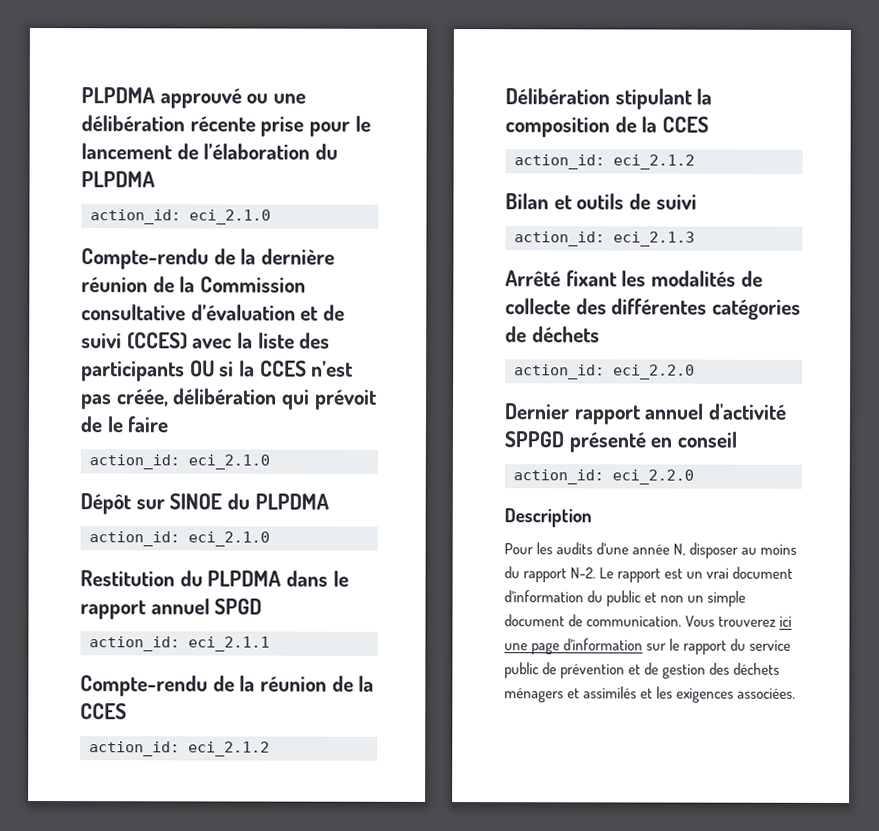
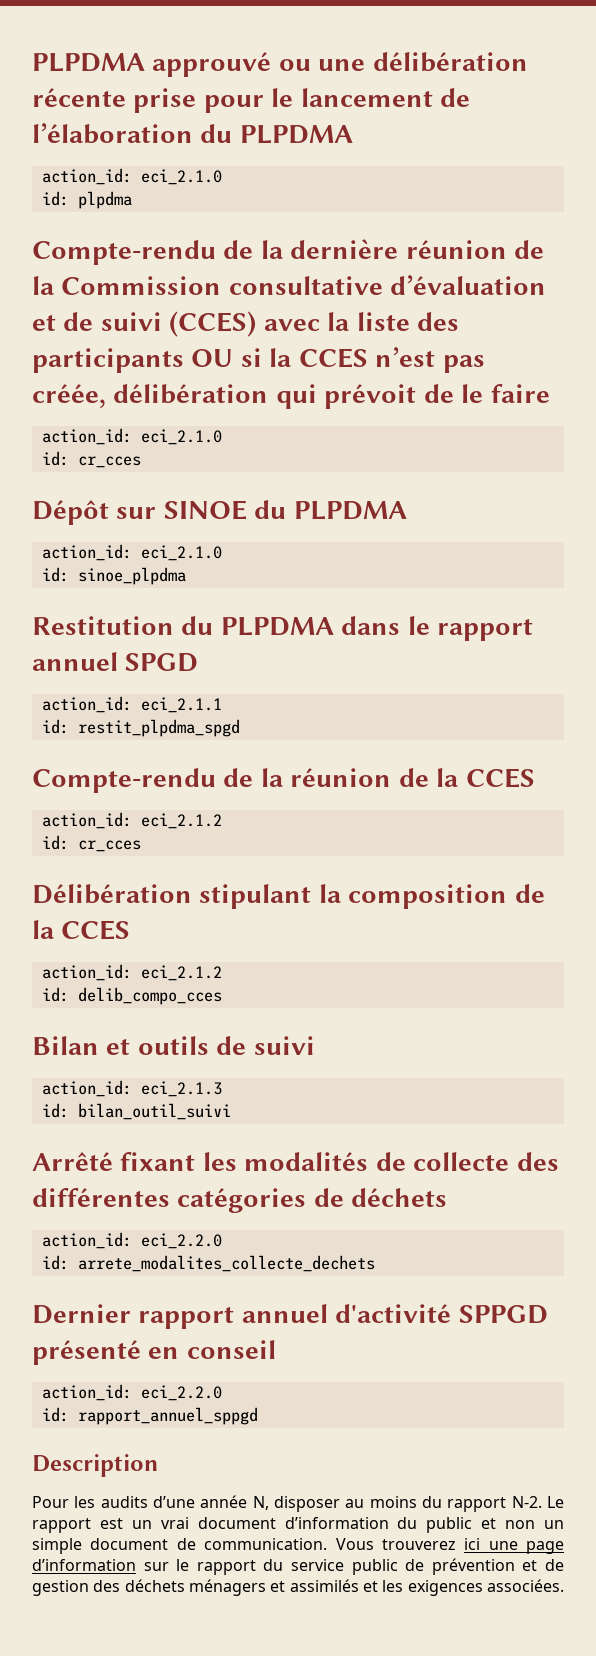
+ id: plpdma
  Compte-rendu de la dernière réunion de la Commission consultative d’évaluation et de suivi (CCES) avec la liste des participants OU si la CCES n’est pas créée, délibération qui prévoit de le faire
  action_id: eci_2.1.0
+ id: cr_cces
+ id: sinoe_plpdma
+ id: restit_plpdma_spgd
  Compte-rendu de la réunion de la CCES
  action_id: eci_2.1.2
+ id: cr_cces
+ id: delib_compo_cces
+ id: bilan_outil_suivi
+ id: arrete_modalites_collecte_dechets
+ id: rapport_annuel_sppgd

